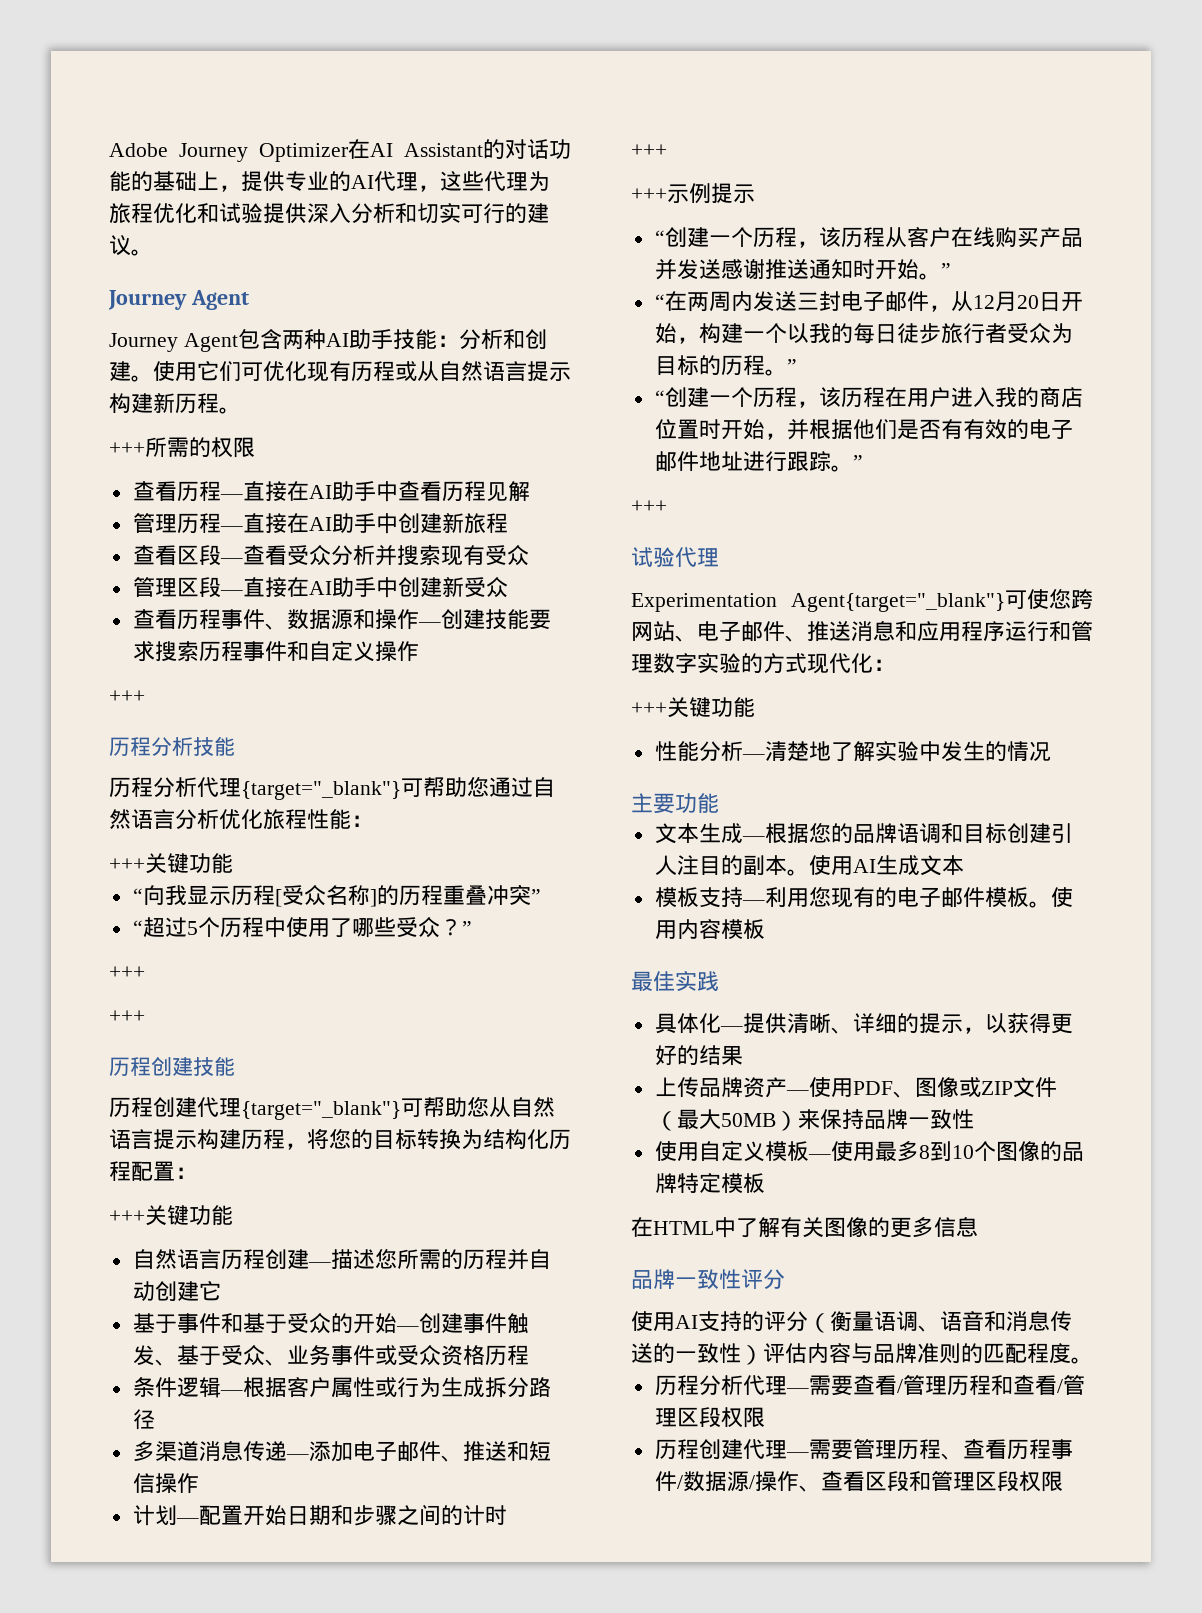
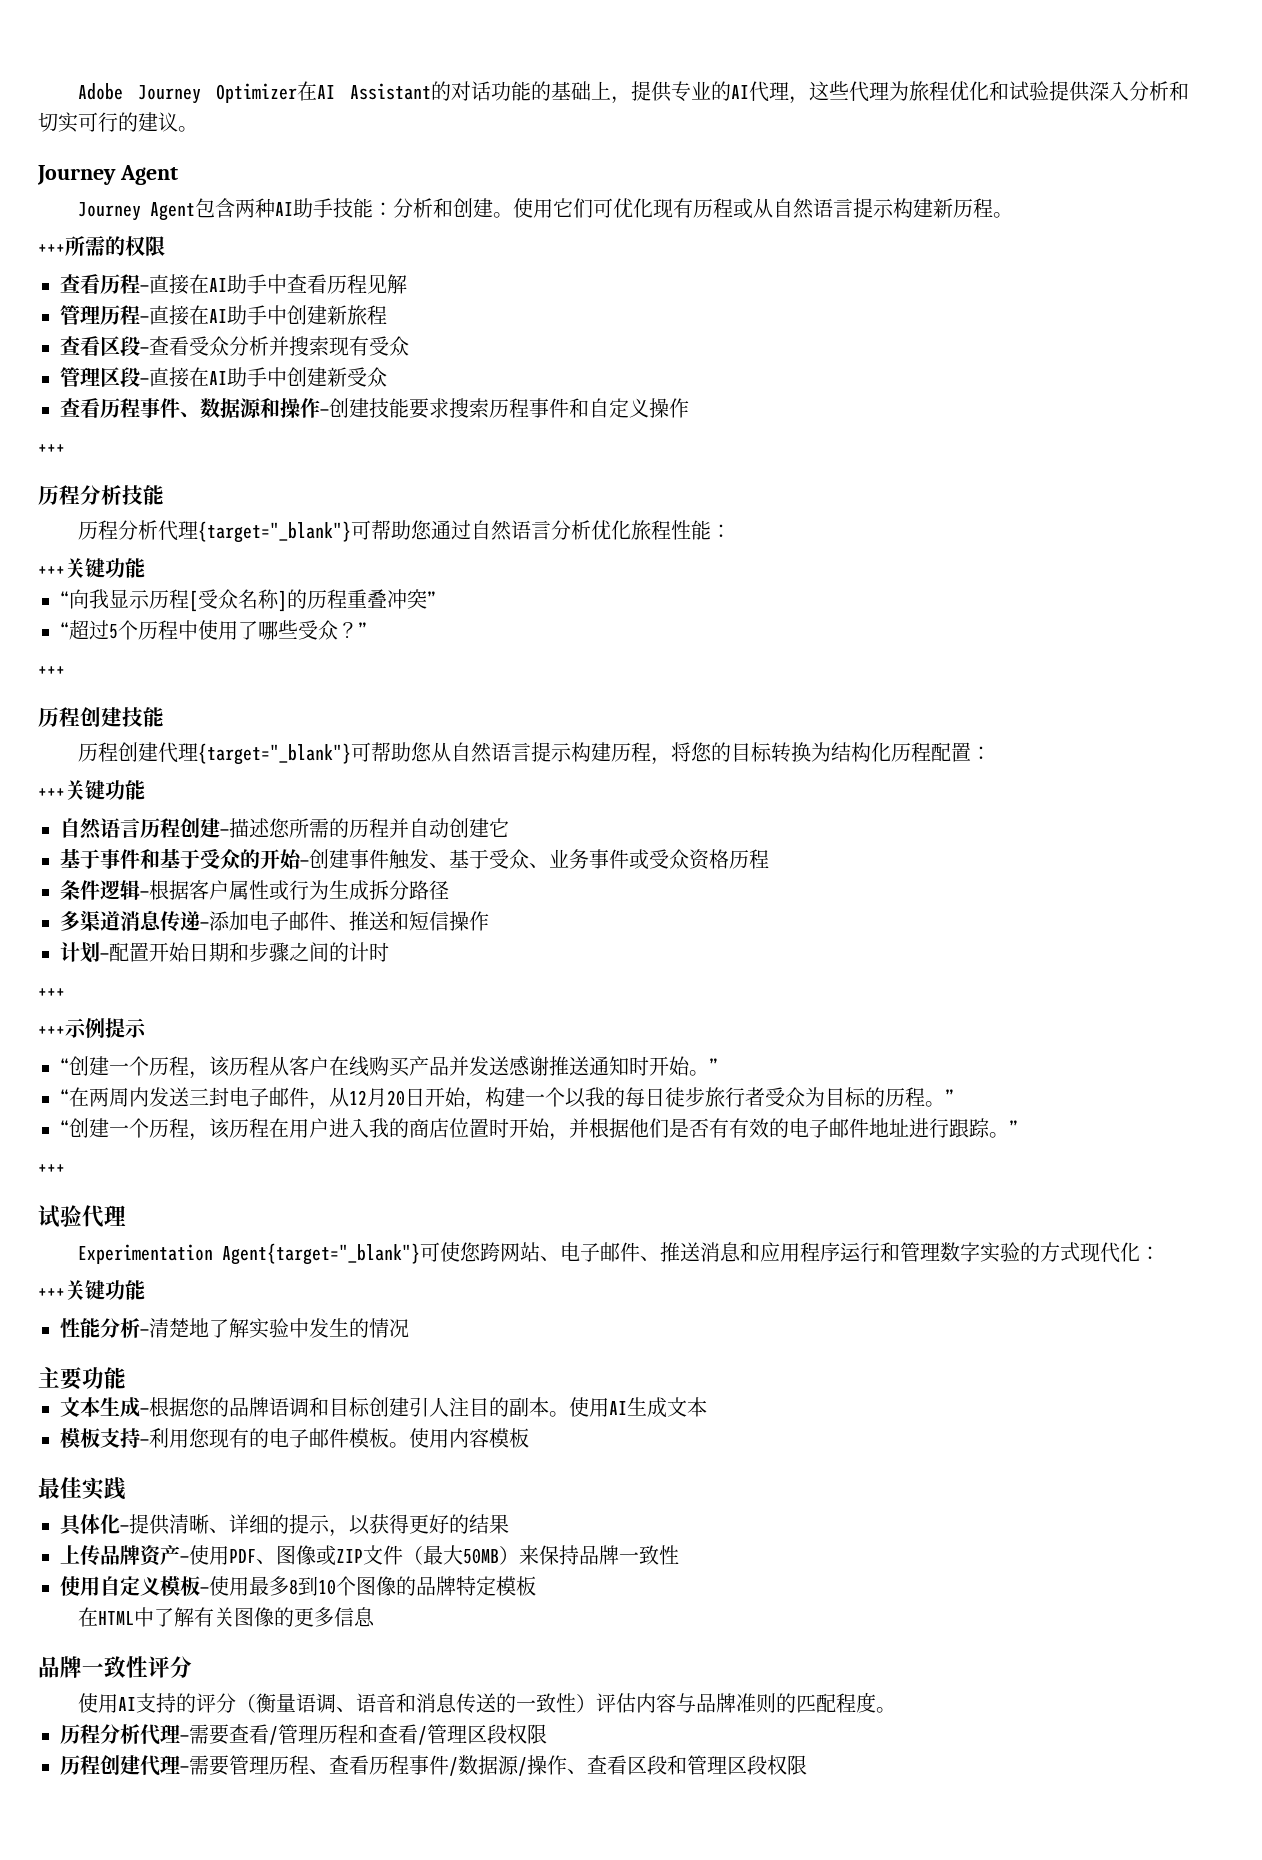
  “超过5个历程中使用了哪些受众？”
- +++

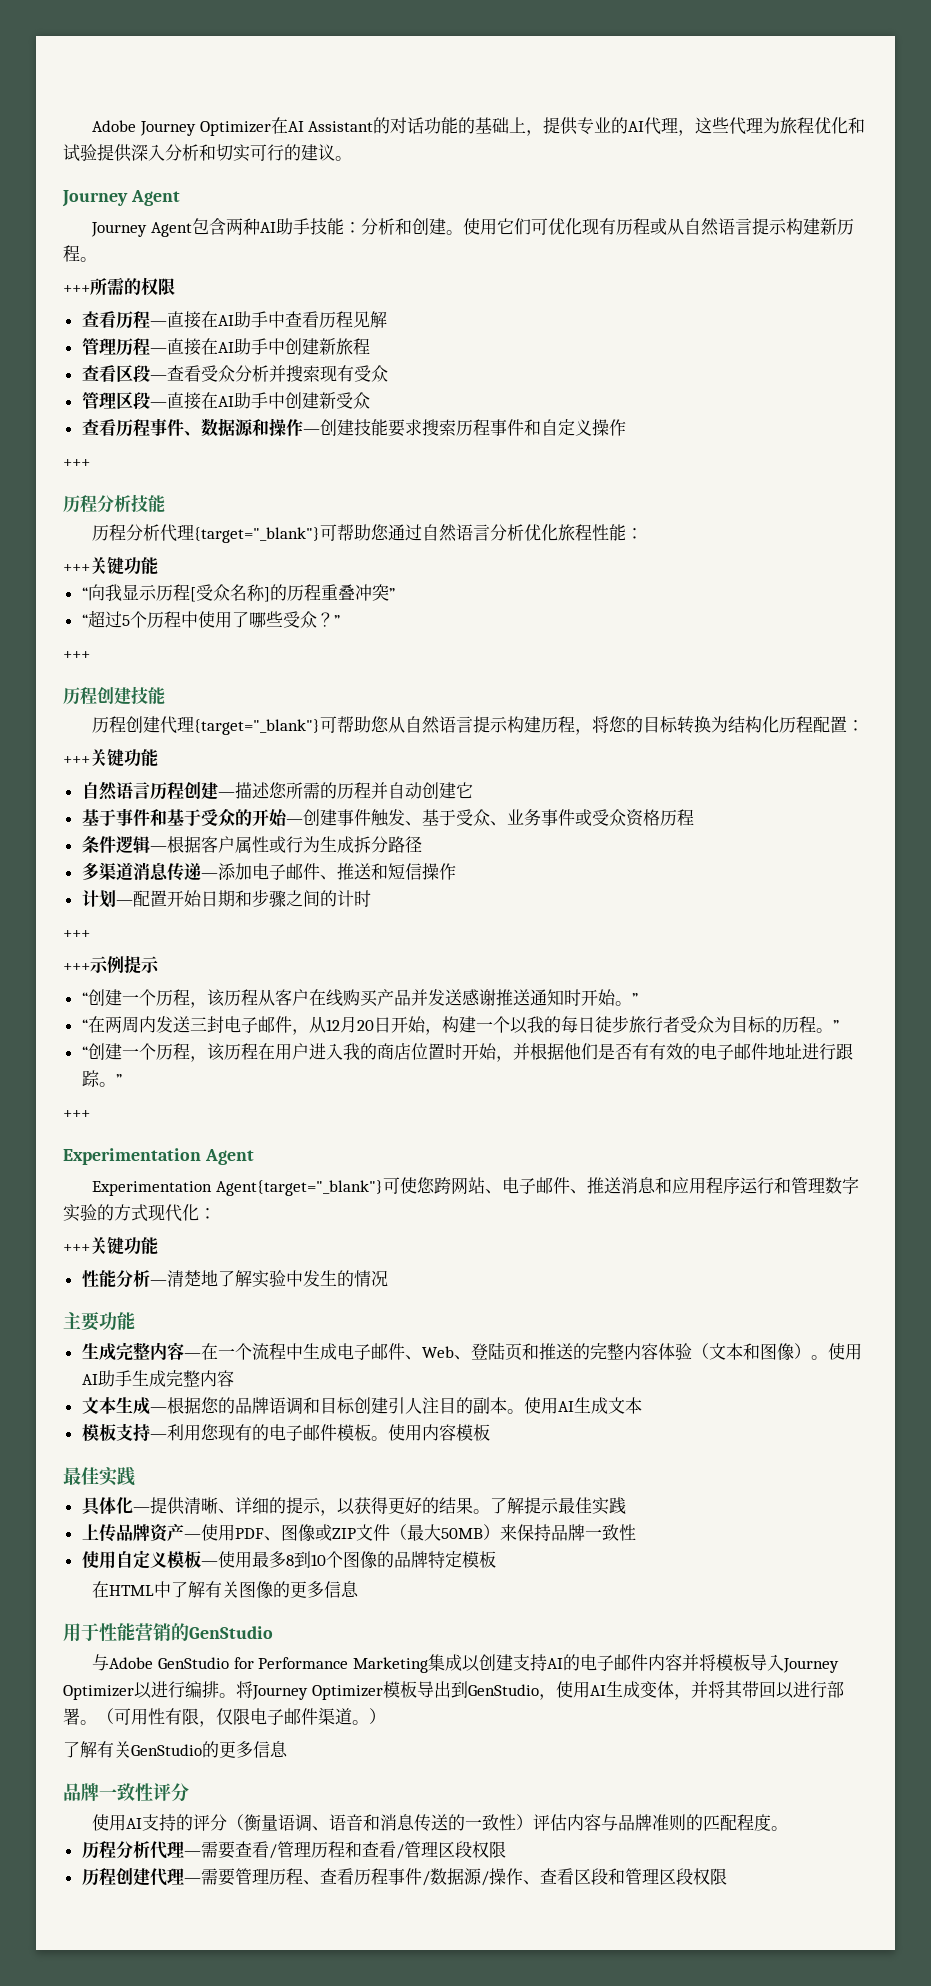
- 试验代理
+ Experimentation Agent
+ 生成完整内容—在一个流程中生成电子邮件、Web、登陆页和推送的完整内容体验（文本和图像）。使用AI助手生成完整内容
- 具体化—提供清晰、详细的提示，以获得更好的结果
+ 具体化—提供清晰、详细的提示，以获得更好的结果。了解提示最佳实践
+ 用于性能营销的GenStudio
+ 与Adobe GenStudio for Performance Marketing集成以创建支持AI的电子邮件内容并将模板导入Journey Optimizer以进行编排。将Journey Optimizer模板导出到GenStudio，使用AI生成变体，并将其带回以进行部署。（可用性有限，仅限电子邮件渠道。）
+ 了解有关GenStudio的更多信息

